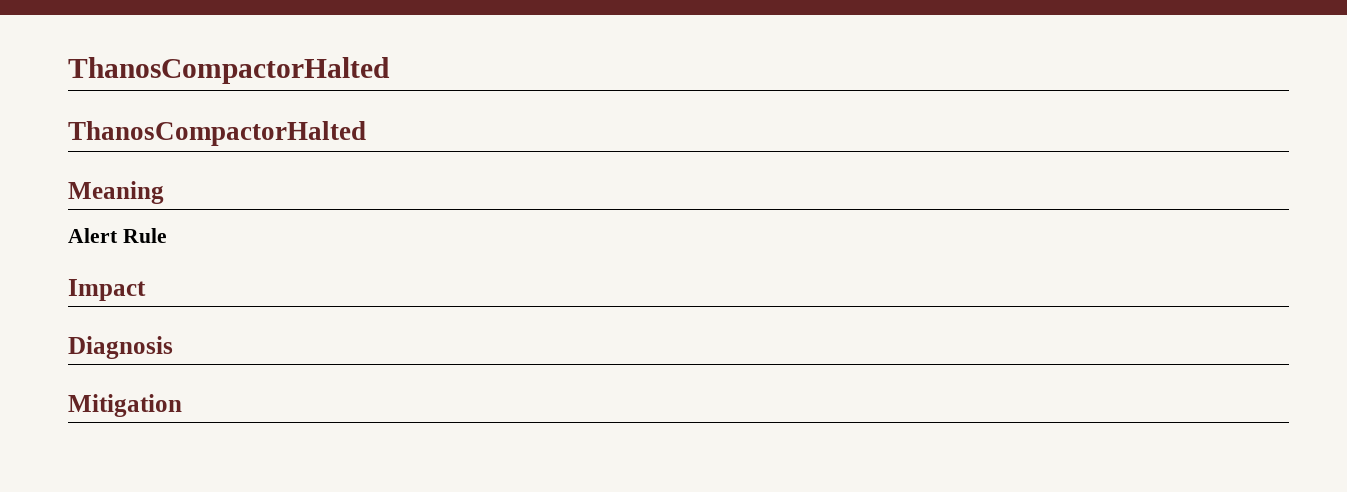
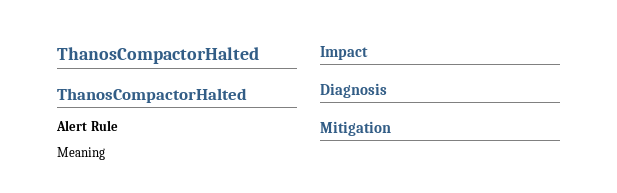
- Meaning
+ Meaning

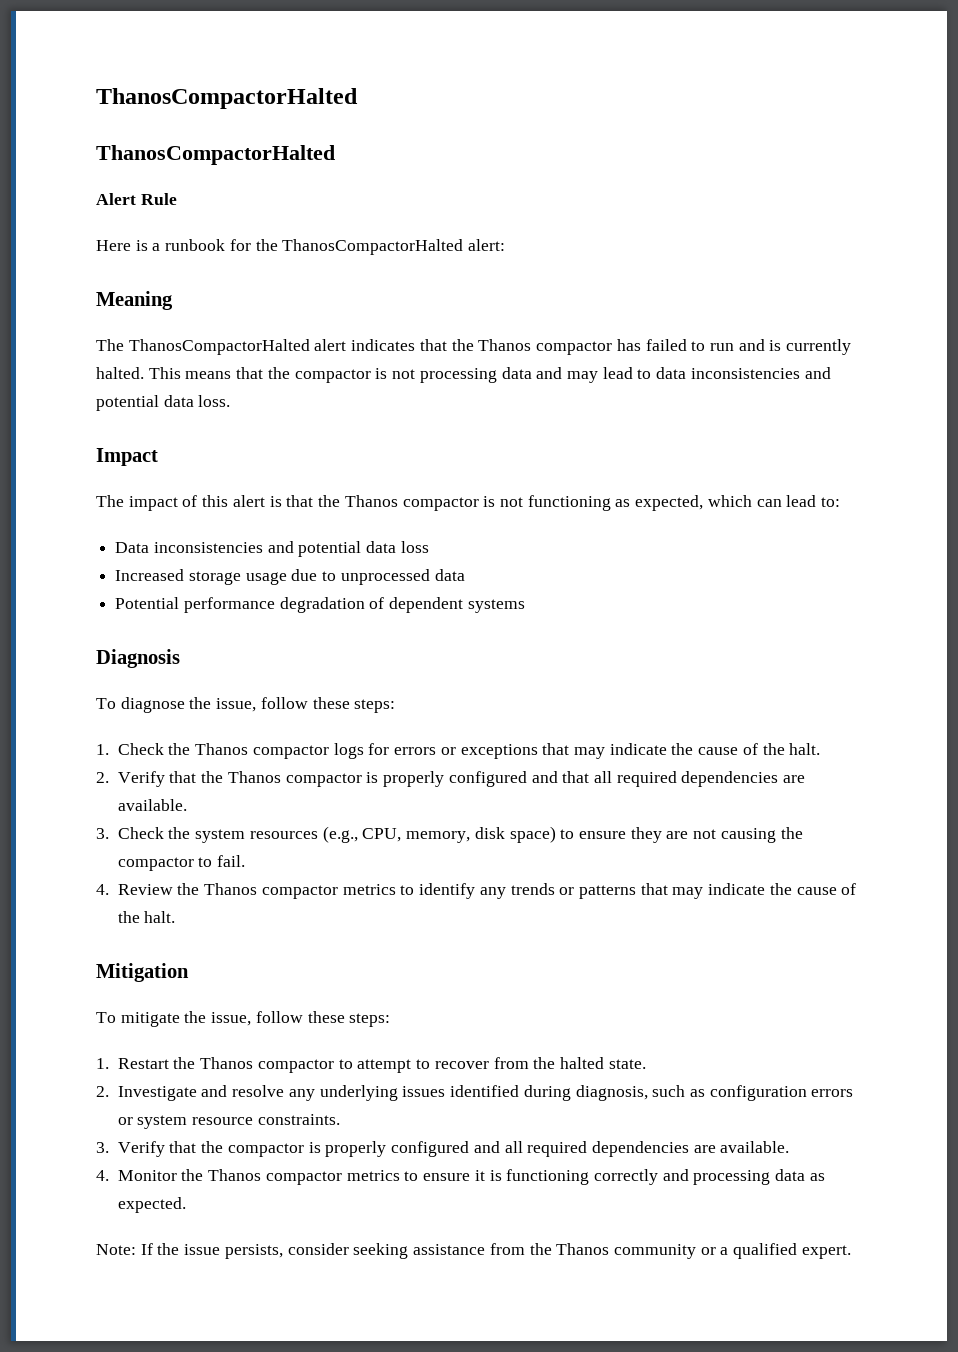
+ Here is a runbook for the ThanosCompactorHalted alert:
  Meaning
+ The ThanosCompactorHalted alert indicates that the Thanos compactor has failed to run and is currently halted. This means that the compactor is not processing data and may lead to data inconsistencies and potential data loss.
  Impact
+ The impact of this alert is that the Thanos compactor is not functioning as expected, which can lead to:
+ Data inconsistencies and potential data loss
+ Increased storage usage due to unprocessed data
+ Potential performance degradation of dependent systems
  Diagnosis
+ To diagnose the issue, follow these steps:
+ 1. Check the Thanos compactor logs for errors or exceptions that may indicate the cause of the halt.
+ 2. Verify that the Thanos compactor is properly configured and that all required dependencies are available.
+ 3. Check the system resources (e.g., CPU, memory, disk space) to ensure they are not causing the compactor to fail.
+ 4. Review the Thanos compactor metrics to identify any trends or patterns that may indicate the cause of the halt.
  Mitigation
+ To mitigate the issue, follow these steps:
+ 1. Restart the Thanos compactor to attempt to recover from the halted state.
+ 2. Investigate and resolve any underlying issues identified during diagnosis, such as configuration errors or system resource constraints.
+ 3. Verify that the compactor is properly configured and all required dependencies are available.
+ 4. Monitor the Thanos compactor metrics to ensure it is functioning correctly and processing data as expected.
+ Note: If the issue persists, consider seeking assistance from the Thanos community or a qualified expert.

